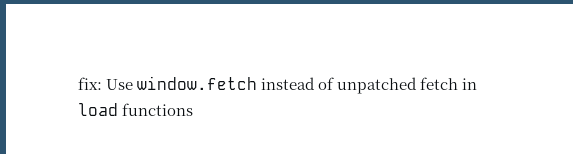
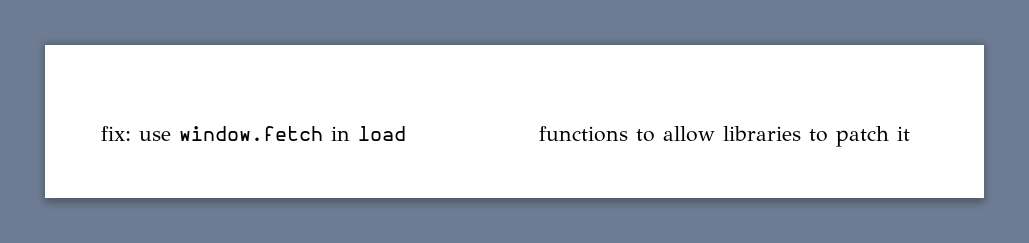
- fix: Use window.fetch instead of unpatched fetch in load functions
+ fix: use window.fetch in load functions to allow libraries to patch it

